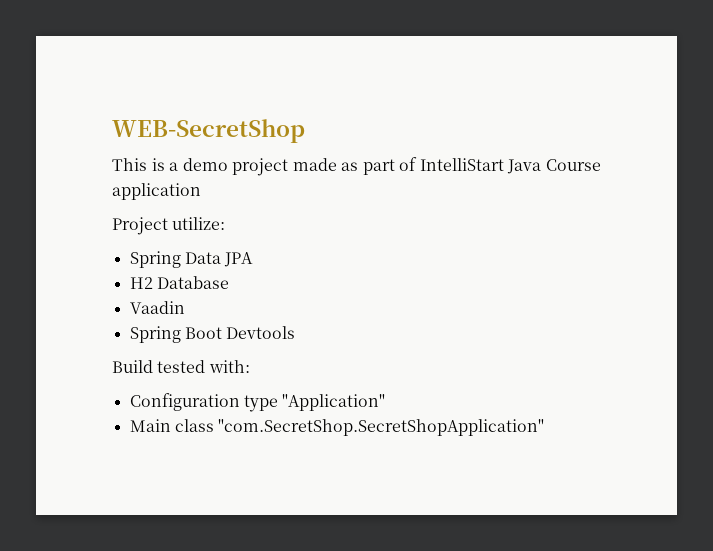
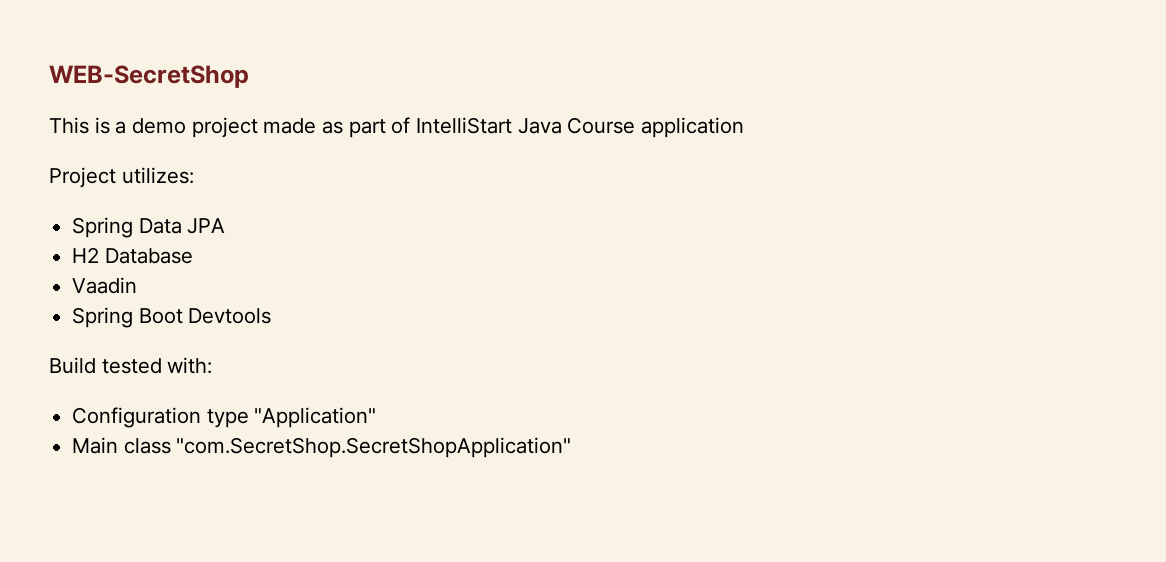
- Project utilize:
+ Project utilizes:

